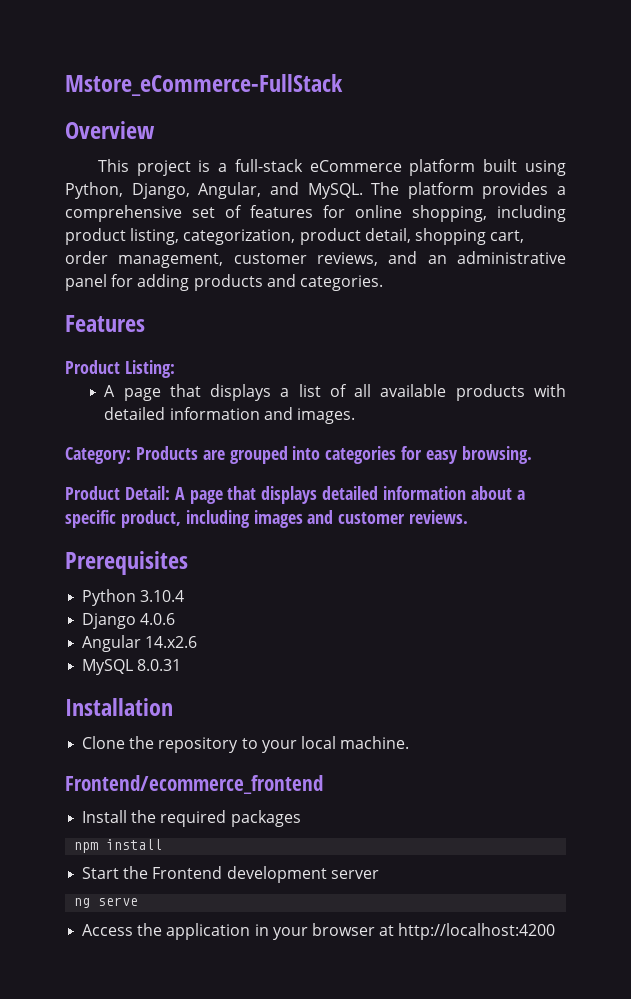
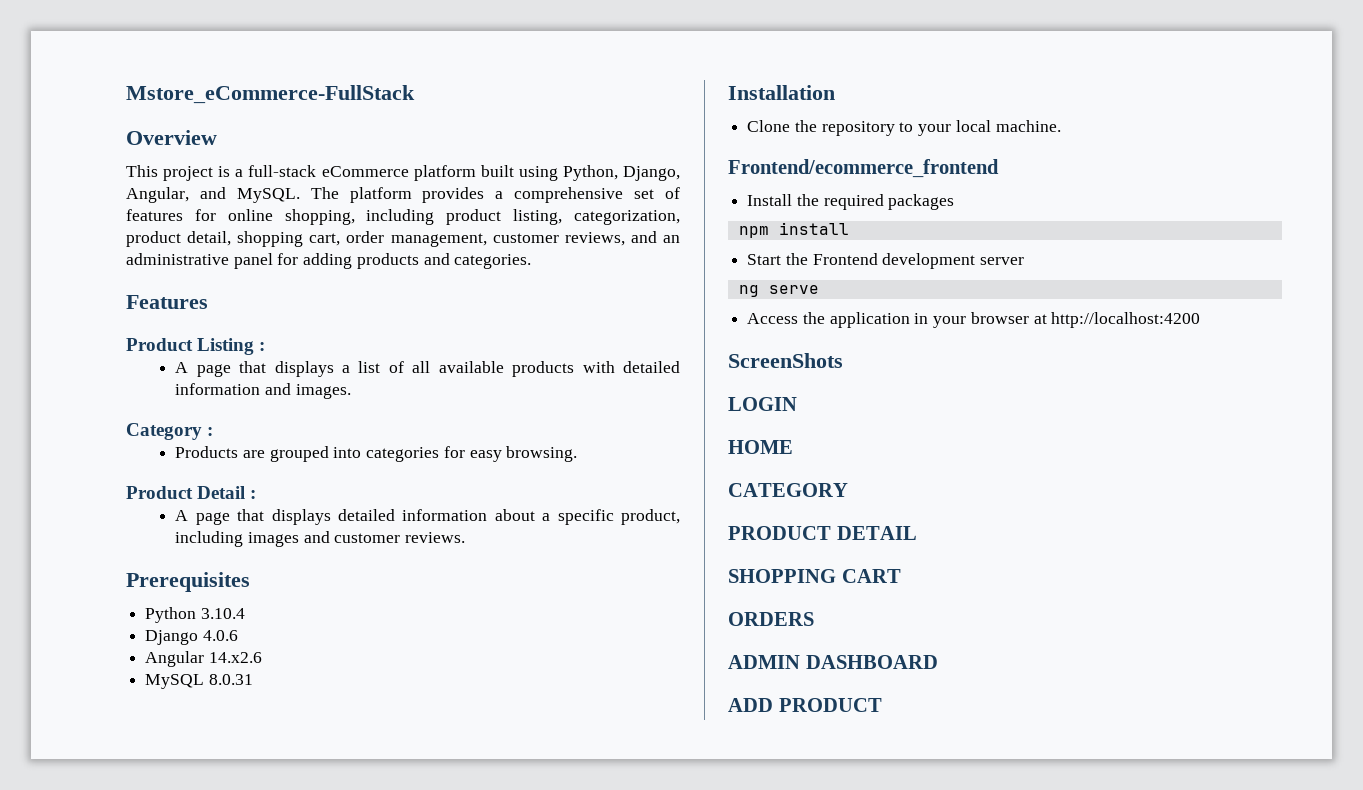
- Product Listing:
+ Product Listing :
- Category: Products are grouped into categories for easy browsing.
+ Category :
+ Products are grouped into categories for easy browsing.
- Product Detail: A page that displays detailed information about a specific product, including images and customer reviews.
+ Product Detail :
+ A page that displays detailed information about a specific product, including images and customer reviews.
+ ScreenShots
+ LOGIN
+ HOME
+ CATEGORY
+ PRODUCT DETAIL
+ SHOPPING CART
+ ORDERS
+ ADMIN DASHBOARD
+ ADD PRODUCT

